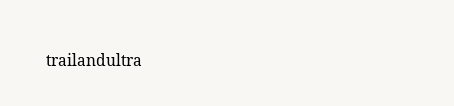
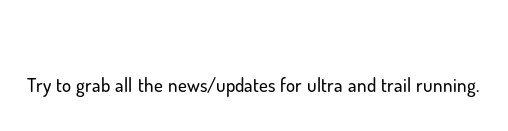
- trailandultra
+ Try to grab all the news/updates for ultra and trail running.

